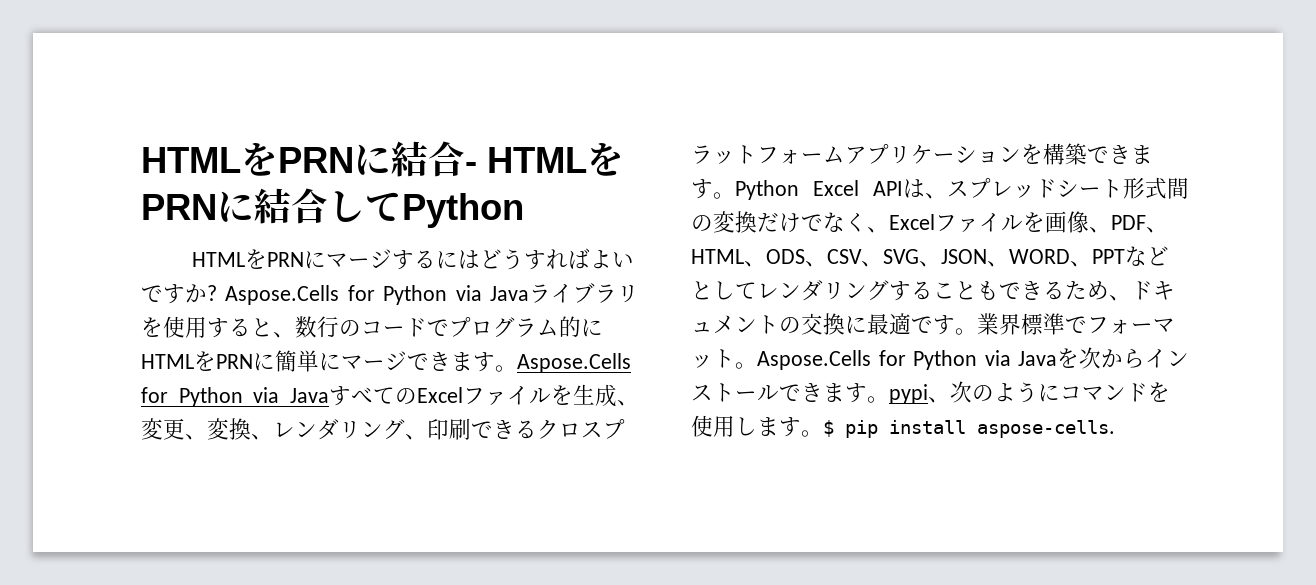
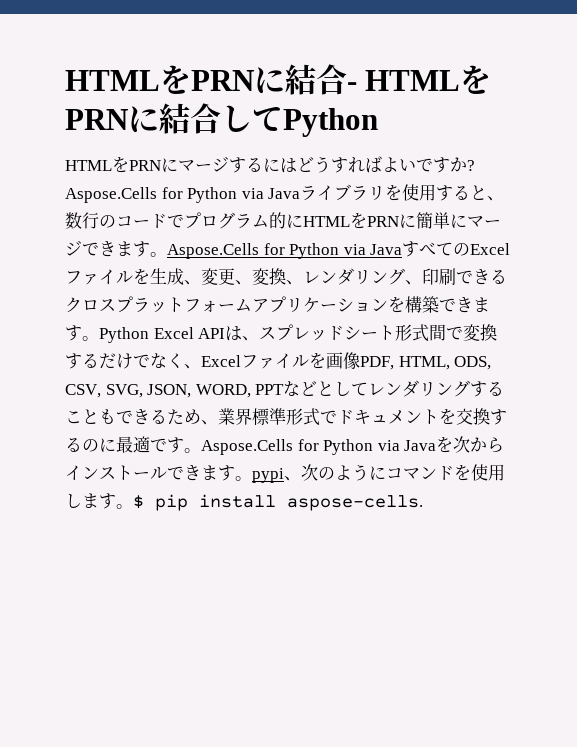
- Python Excel APIは、スプレッドシート形式間の変換だけでなく、Excelファイルを画像、PDF、HTML、ODS、CSV、SVG、JSON、WORD、PPTなどとしてレンダリングすることもできるため、ドキュメントの交換に最適です。業界標準でフォーマット。
+ Python Excel APIは、スプレッドシート形式間で変換するだけでなく、Excelファイルを画像PDF, HTML, ODS, CSV, SVG, JSON, WORD, PPTなどとしてレンダリングすることもできるため、業界標準形式でドキュメントを交換するのに最適です。

